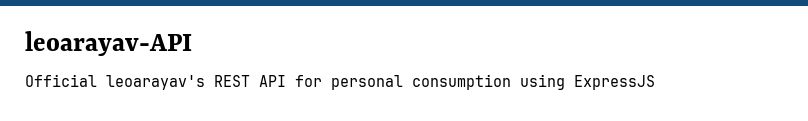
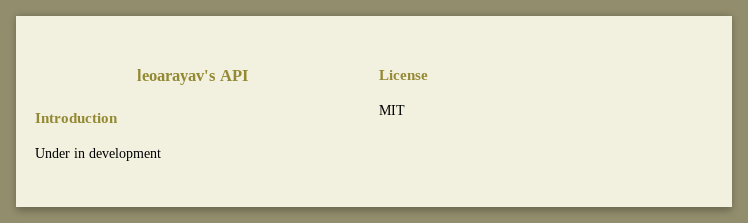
- leoarayav-API
- Official leoarayav's REST API for personal consumption using ExpressJS
+ leoarayav's API
+ Introduction
+ Under in development
+ License
+ MIT

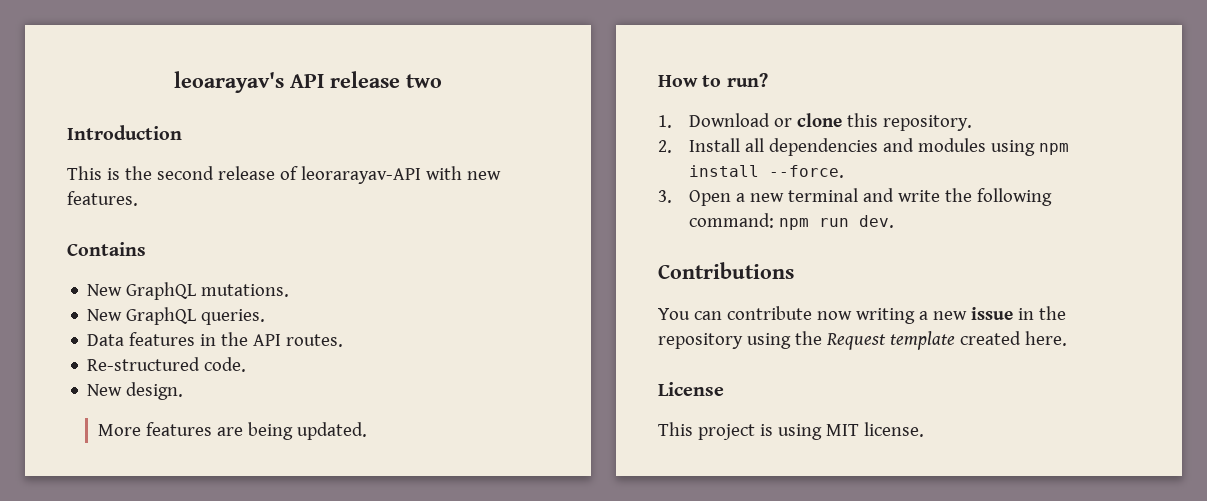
- leoarayav's API
+ leoarayav's API release two
- Under in development
+ This is the second release of leorarayav-API with new features.
+ Contains
+ New GraphQL mutations.
+ New GraphQL queries.
+ Data features in the API routes.
+ Re-structured code.
+ New design.
+ More features are being updated.
+ How to run?
+ 1. Download or clone this repository.
+ 2. Install all dependencies and modules using npm install --force.
+ 3. Open a new terminal and write the following command: npm run dev.
+ Contributions
+ You can contribute now writing a new issue in the repository using the Request template created here.
  License
- MIT
+ This project is using MIT license.

